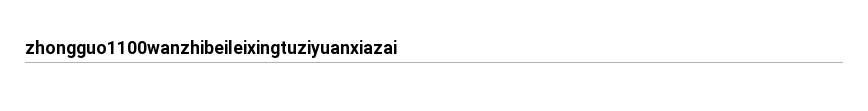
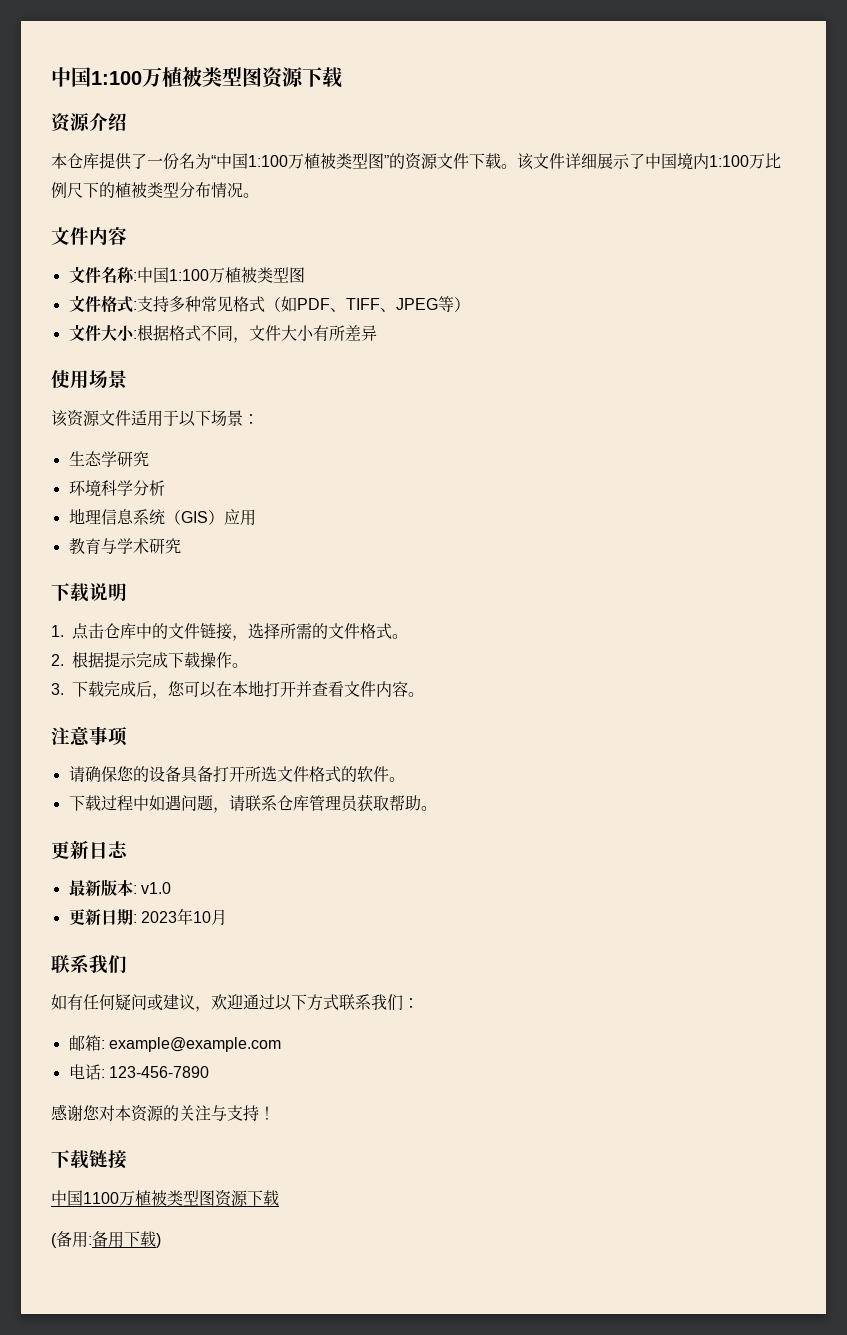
- zhongguo1100wanzhibeileixingtuziyuanxiazai
+ 中国1:100万植被类型图资源下载
+ 资源介绍
+ 本仓库提供了一份名为“中国1:100万植被类型图”的资源文件下载。该文件详细展示了中国境内1:100万比例尺下的植被类型分布情况。
+ 文件内容
+ 文件名称:中国1:100万植被类型图
+ 文件格式:支持多种常见格式（如PDF、TIFF、JPEG等）
+ 文件大小:根据格式不同，文件大小有所差异
+ 使用场景
+ 该资源文件适用于以下场景：
+ 生态学研究
+ 环境科学分析
+ 地理信息系统（GIS）应用
+ 教育与学术研究
+ 下载说明
+ 1.点击仓库中的文件链接，选择所需的文件格式。
+ 2.根据提示完成下载操作。
+ 3.下载完成后，您可以在本地打开并查看文件内容。
+ 注意事项
+ 请确保您的设备具备打开所选文件格式的软件。
+ 下载过程中如遇问题，请联系仓库管理员获取帮助。
+ 更新日志
+ 最新版本: v1.0
+ 更新日期: 2023年10月
+ 联系我们
+ 如有任何疑问或建议，欢迎通过以下方式联系我们：
+ 邮箱: example@example.com
+ 电话: 123-456-7890
+ 感谢您对本资源的关注与支持！
+ 下载链接
+ 中国1100万植被类型图资源下载
+ (备用:备用下载)

